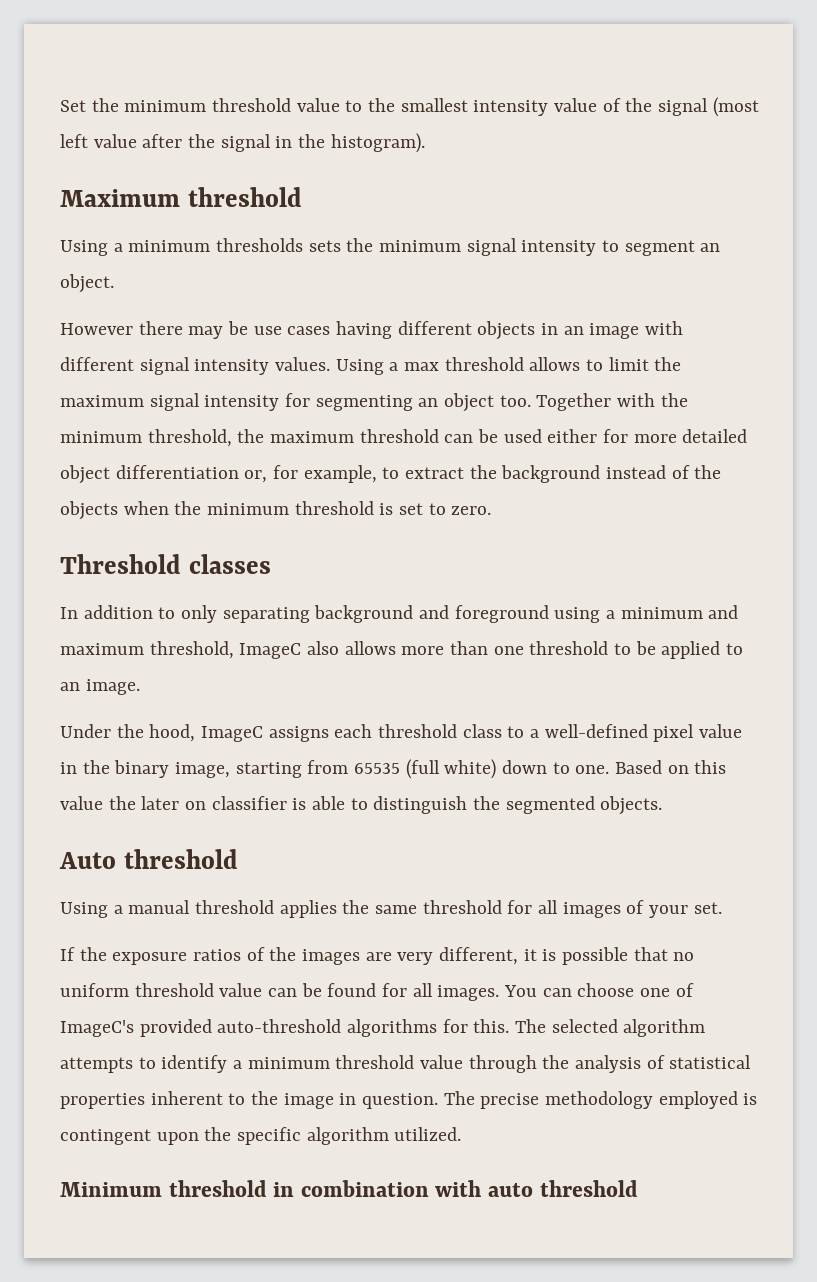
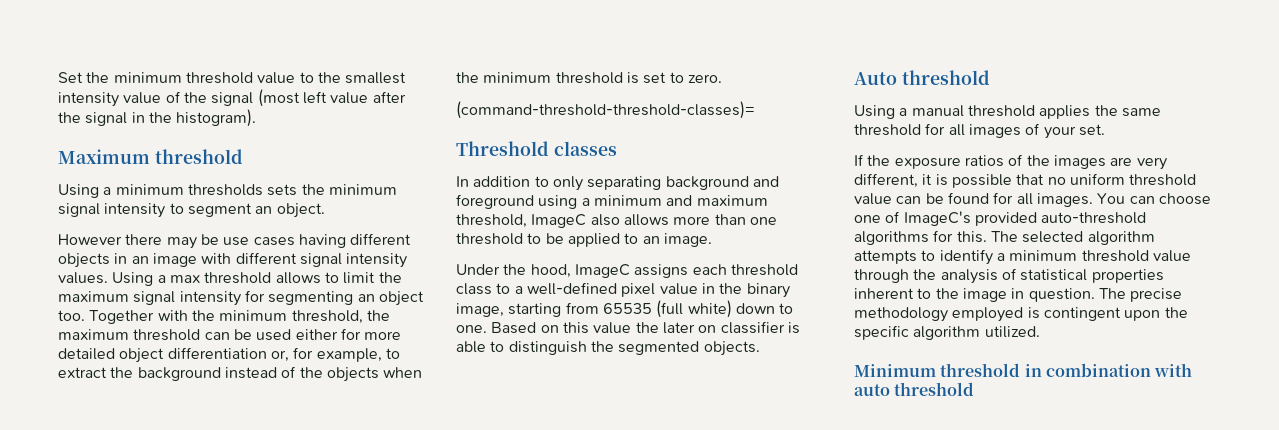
+ (command-threshold-threshold-classes)=

